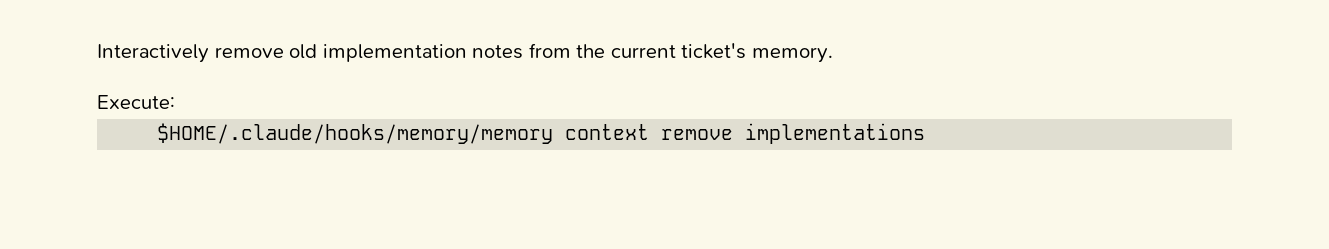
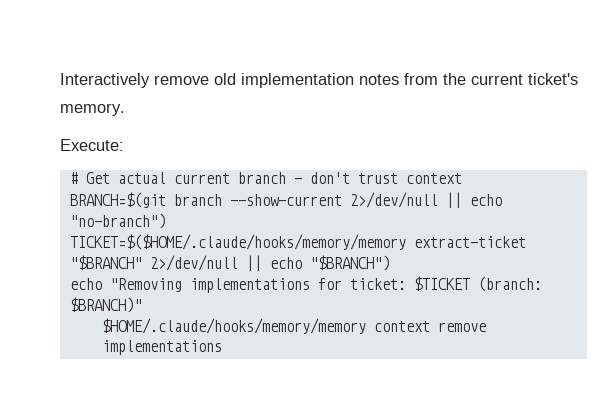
+ # Get actual current branch - don't trust context
+ BRANCH=$(git branch --show-current 2>/dev/null || echo "no-branch")
+ TICKET=$($HOME/.claude/hooks/memory/memory extract-ticket "$BRANCH" 2>/dev/null || echo "$BRANCH")
+ echo "Removing implementations for ticket: $TICKET (branch: $BRANCH)"

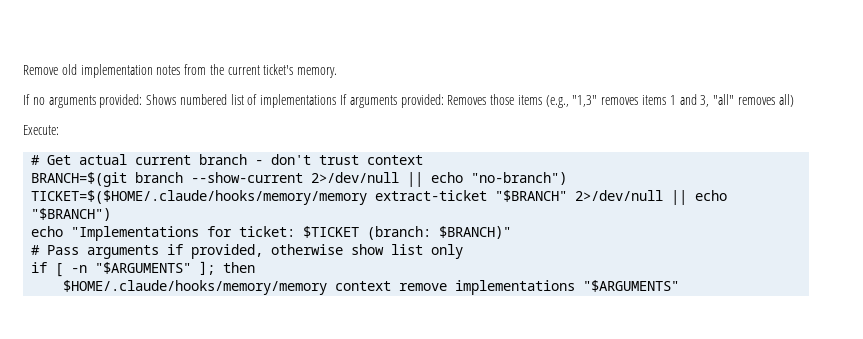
- Interactively remove old implementation notes from the current ticket's memory.
+ Remove old implementation notes from the current ticket's memory.
+ If no arguments provided: Shows numbered list of implementations If arguments provided: Removes those items (e.g., "1,3" removes items 1 and 3, "all" removes all)
- echo "Removing implementations for ticket: $TICKET (branch: $BRANCH)"
+ echo "Implementations for ticket: $TICKET (branch: $BRANCH)"
+ # Pass arguments if provided, otherwise show list only
+ if [ -n "$ARGUMENTS" ]; then
- $HOME/.claude/hooks/memory/memory context remove implementations
+ $HOME/.claude/hooks/memory/memory context remove implementations "$ARGUMENTS"

